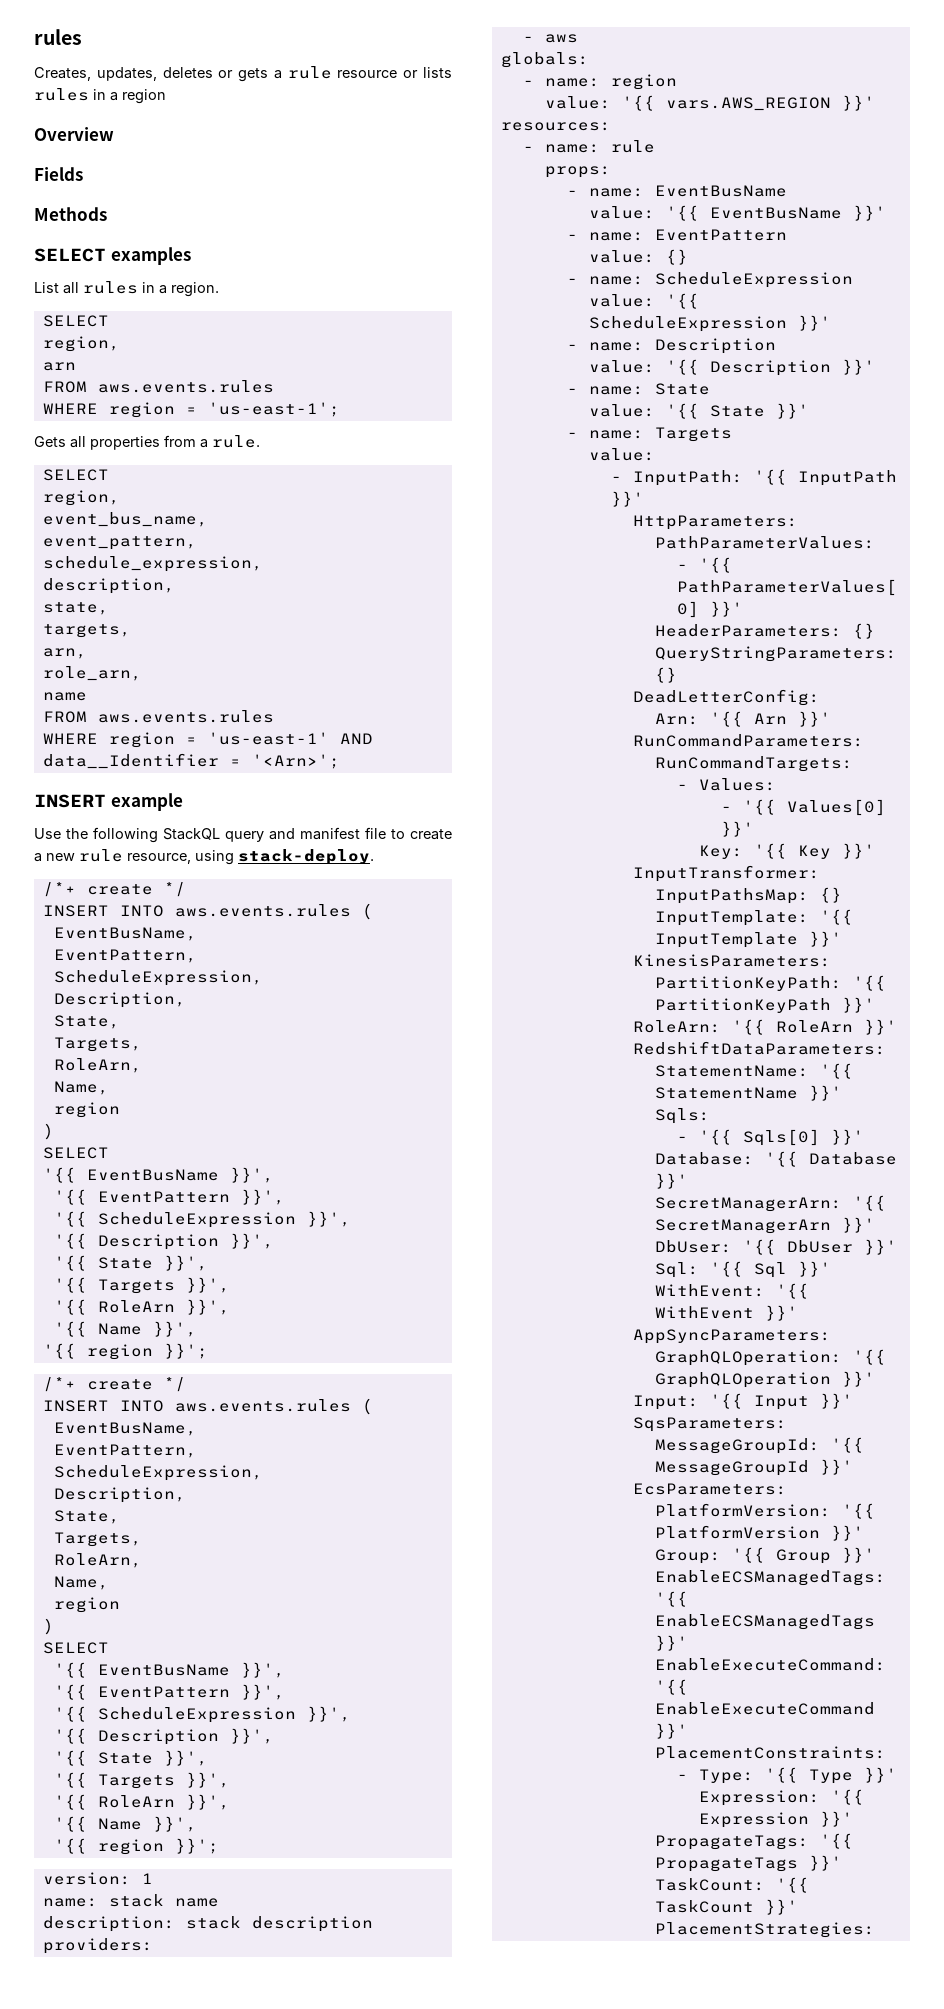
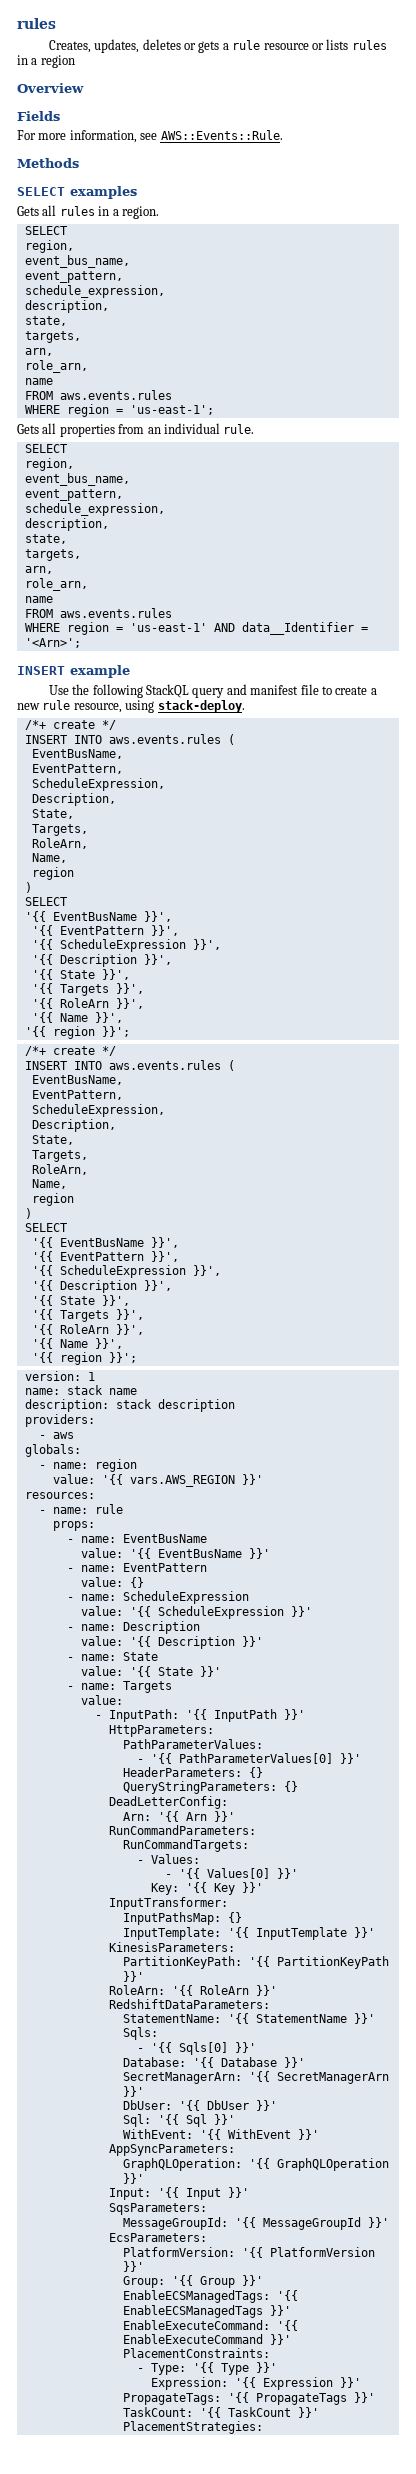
+ For more information, see AWS::Events::Rule.
- List all rules in a region.
+ Gets all rules in a region.
  SELECT
  region,
- arn
+ event_bus_name,
+ event_pattern,
+ schedule_expression,
+ description,
+ state,
+ targets,
+ arn,
+ role_arn,
+ name
- Gets all properties from a rule.
+ Gets all properties from an individual rule.

